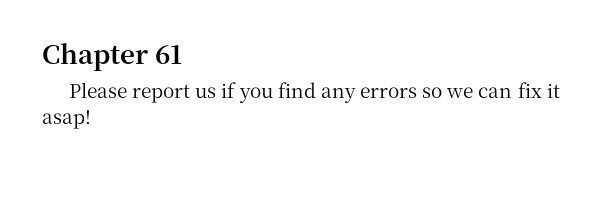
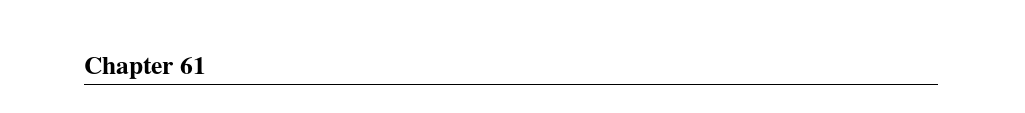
- Please report us if you find any errors so we can fix it asap!

